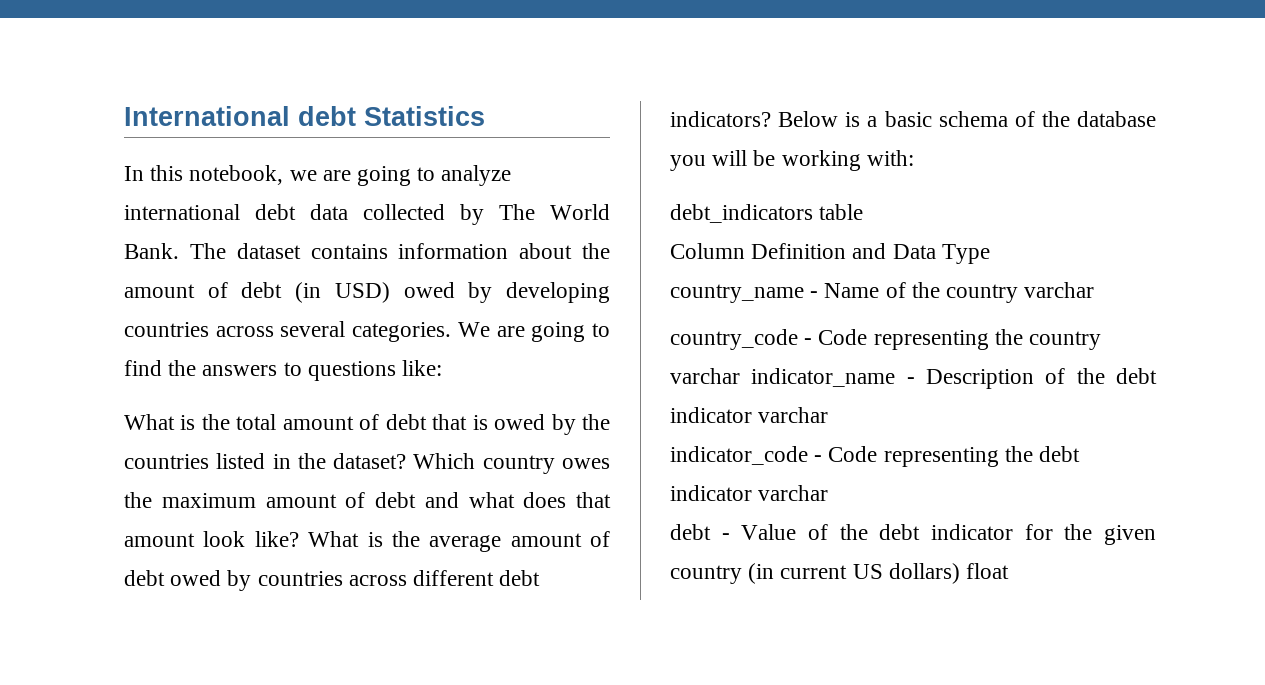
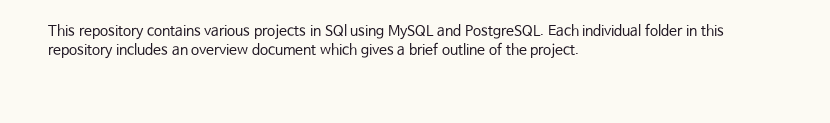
- International debt Statistics
- In this notebook, we are going to analyze international debt data collected by The World Bank. The dataset contains information about the amount of debt (in USD) owed by developing countries across several categories. We are going to find the answers to questions like:
- What is the total amount of debt that is owed by the countries listed in the dataset? Which country owes the maximum amount of debt and what does that amount look like? What is the average amount of debt owed by countries across different debt indicators? Below is a basic schema of the database you will be working with:
- debt_indicators table
- Column Definition and Data Type
- country_name - Name of the country varchar
- country_code - Code representing the country varchar indicator_name - Description of the debt indicator varchar
- indicator_code - Code representing the debt indicator varchar
- debt - Value of the debt indicator for the given country (in current US dollars) float
+ This repository contains various projects in SQl using MySQL and PostgreSQL. Each individual folder in this repository includes an overview document which gives a brief outline of the project.

